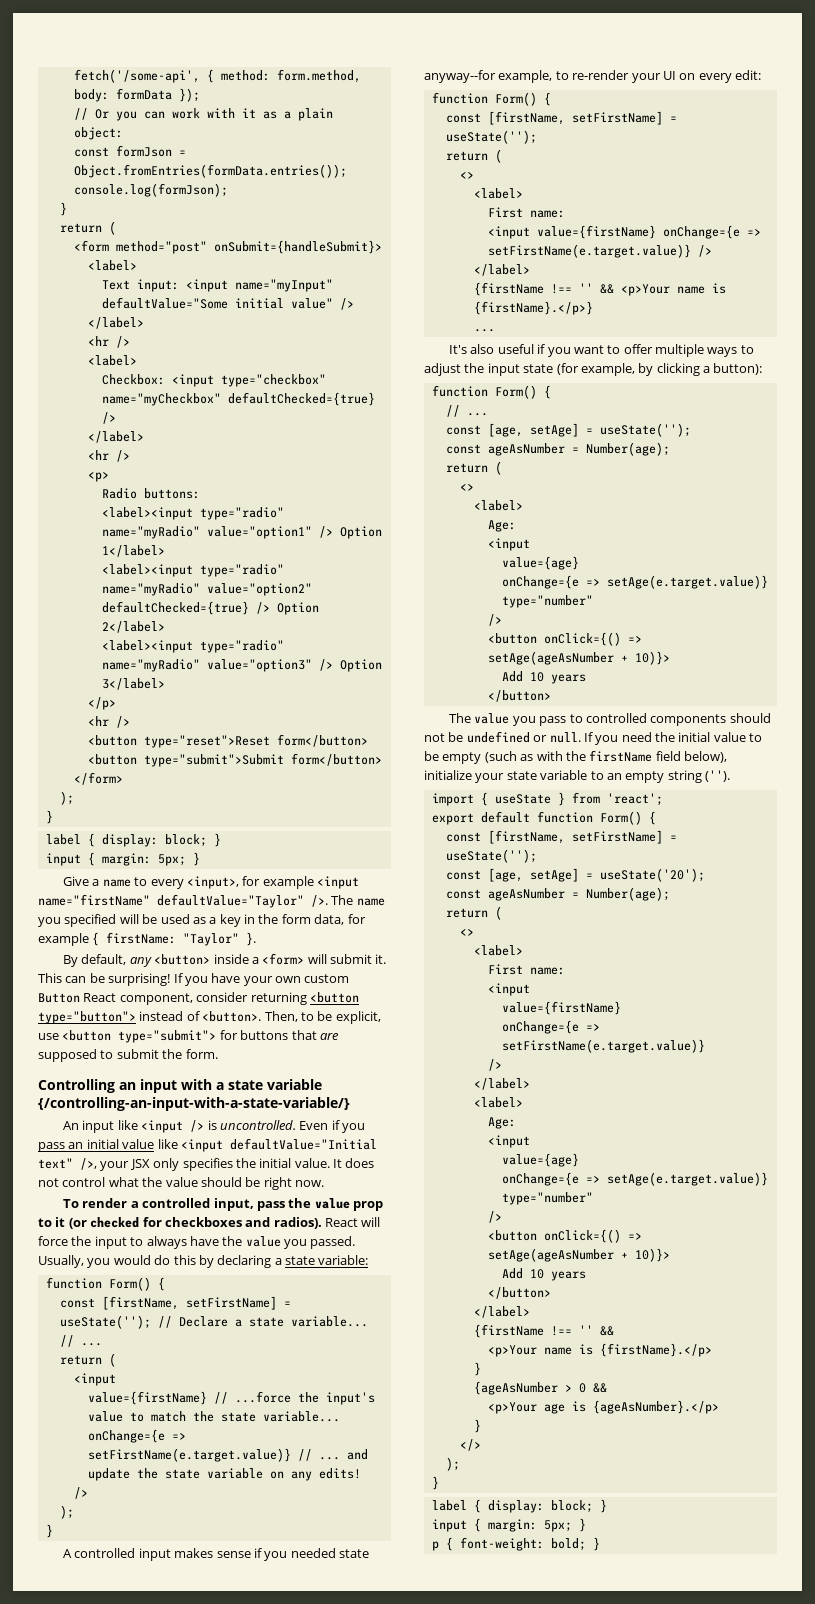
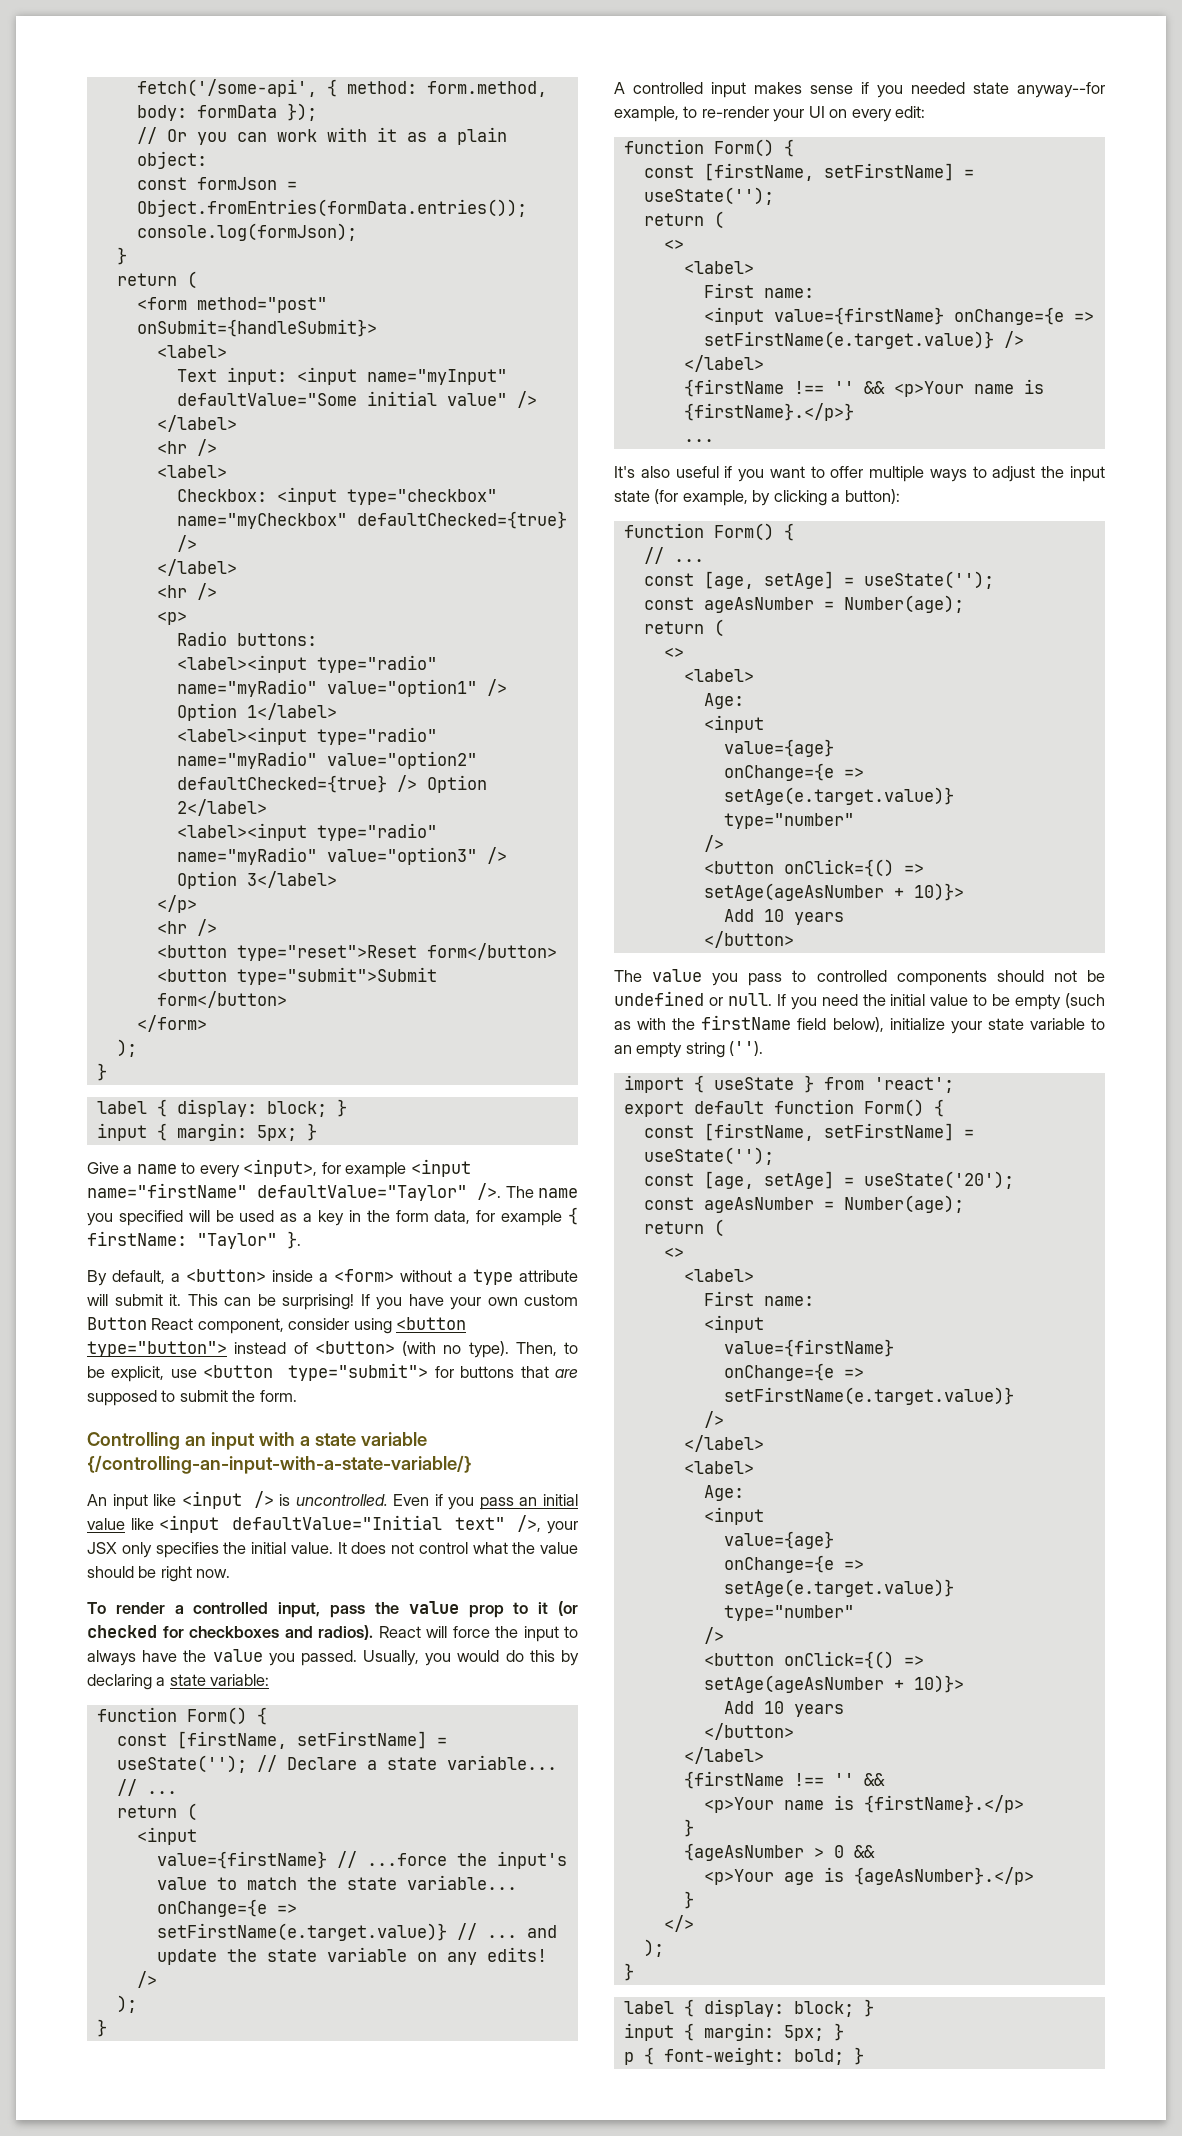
- By default, any <button> inside a <form> will submit it.
+ By default, a <button> inside a <form> without a type attribute will submit it.
- If you have your own custom Button React component, consider returning <button type="button"> instead of <button>.
+ If you have your own custom Button React component, consider using <button type="button"> instead of <button> (with no type).

